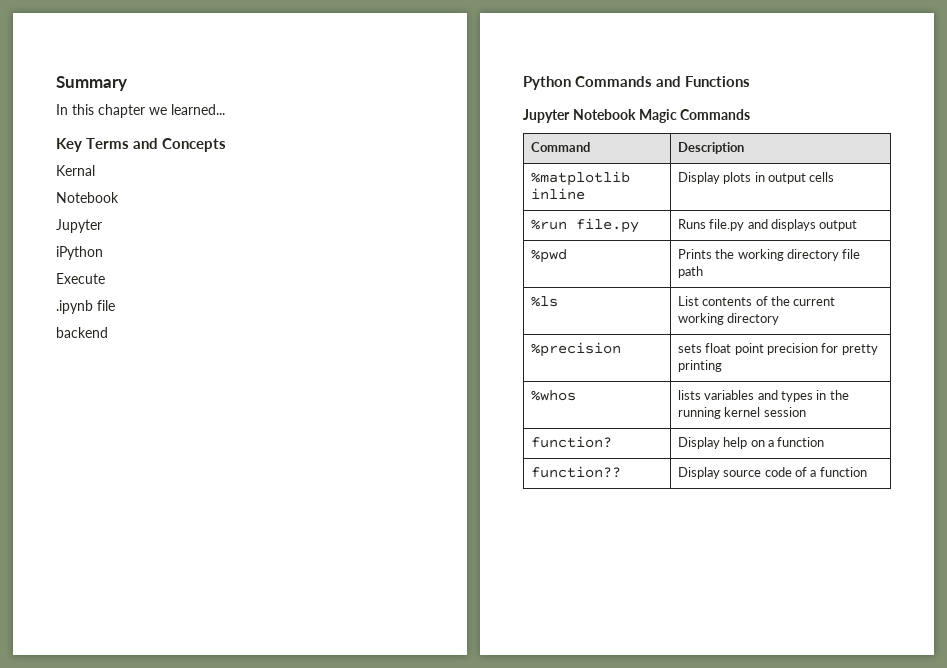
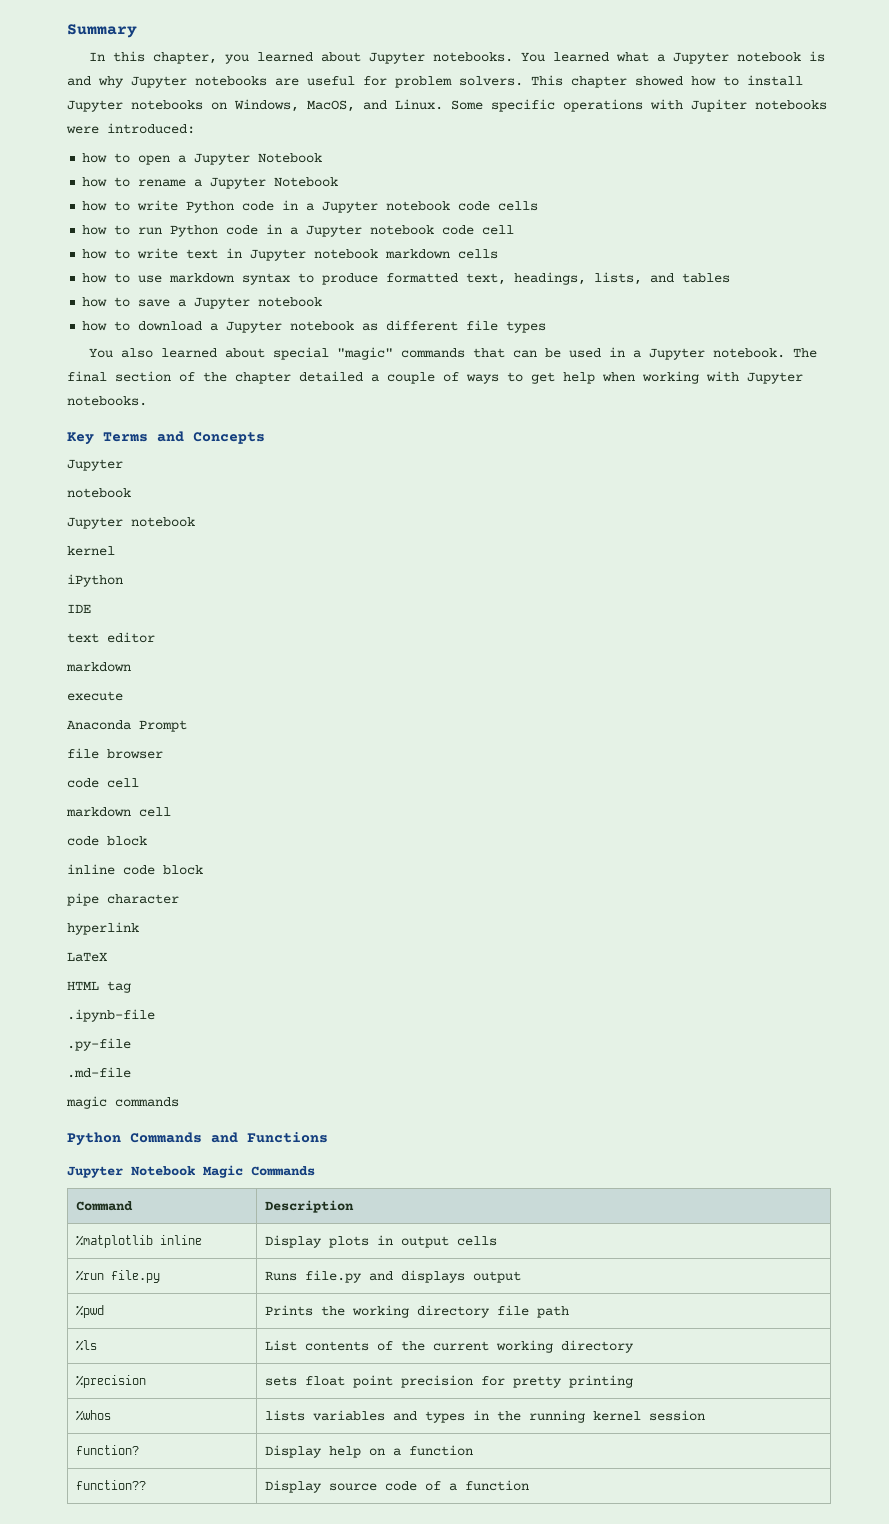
- In this chapter we learned...
+ In this chapter, you learned about Jupyter notebooks. You learned what a Jupyter notebook is and why Jupyter notebooks are useful for problem solvers. This chapter showed how to install Jupyter notebooks on Windows, MacOS, and Linux. Some specific operations with Jupiter notebooks were introduced:
+ how to open a Jupyter Notebook
+ how to rename a Jupyter Notebook
+ how to write Python code in a Jupyter notebook code cells
+ how to run Python code in a Jupyter notebook code cell
+ how to write text in Jupyter notebook markdown cells
+ how to use markdown syntax to produce formatted text, headings, lists, and tables
+ how to save a Jupyter notebook
+ how to download a Jupyter notebook as different file types
+ You also learned about special "magic" commands that can be used in a Jupyter notebook. The final section of the chapter detailed a couple of ways to get help when working with Jupyter notebooks.
  Key Terms and Concepts
- Kernal
- Notebook
  Jupyter
+ notebook
+ Jupyter notebook
+ kernel
- Execute
- .ipynb file
- backend
+ IDE
+ text editor
+ markdown
+ execute
+ Anaconda Prompt
+ file browser
+ code cell
+ markdown cell
+ code block
+ inline code block
+ pipe character
+ hyperlink
+ LaTeX
+ HTML tag
+ .ipynb-file
+ .py-file
+ .md-file
+ magic commands

